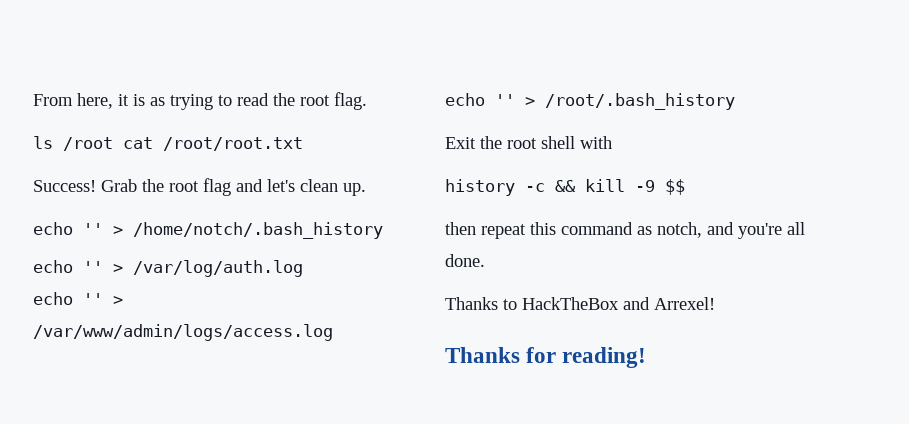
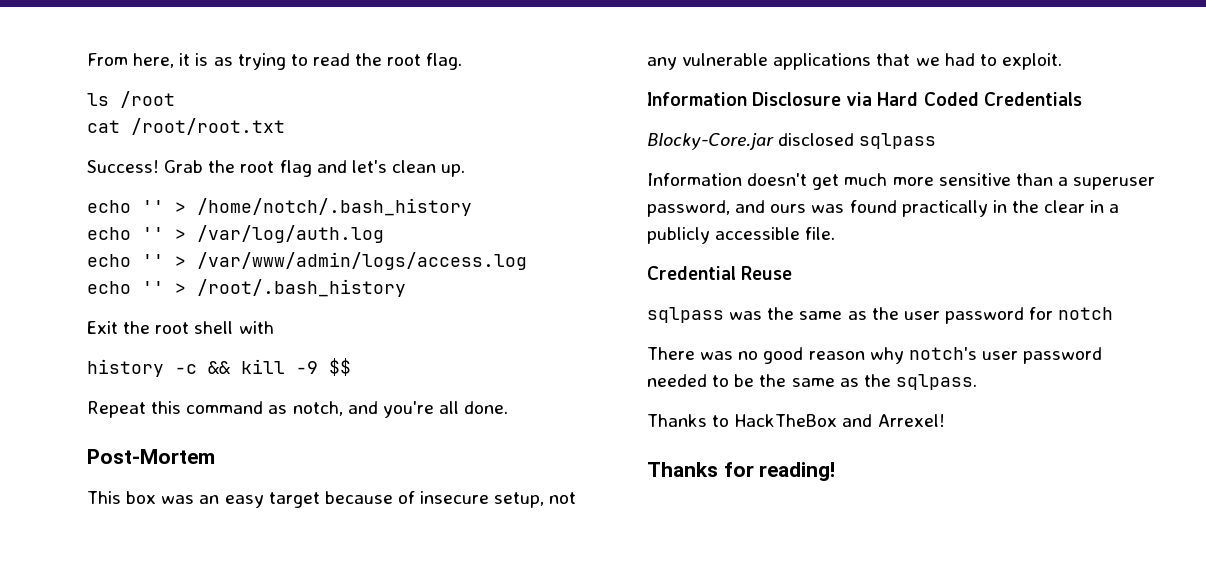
- ls /root cat /root/root.txt
+ ls /root
+ cat /root/root.txt
- then repeat this command as notch, and you're all done.
+ Repeat this command as notch, and you're all done.
+ Post-Mortem
+ This box was an easy target because of insecure setup, not any vulnerable applications that we had to exploit.
+ Information Disclosure via Hard Coded Credentials
+ Blocky-Core.jar disclosed sqlpass
+ Information doesn't get much more sensitive than a superuser password, and ours was found practically in the clear in a publicly accessible file.
+ Credential Reuse
+ sqlpass was the same as the user password for notch
+ There was no good reason why notch's user password needed to be the same as the sqlpass.

